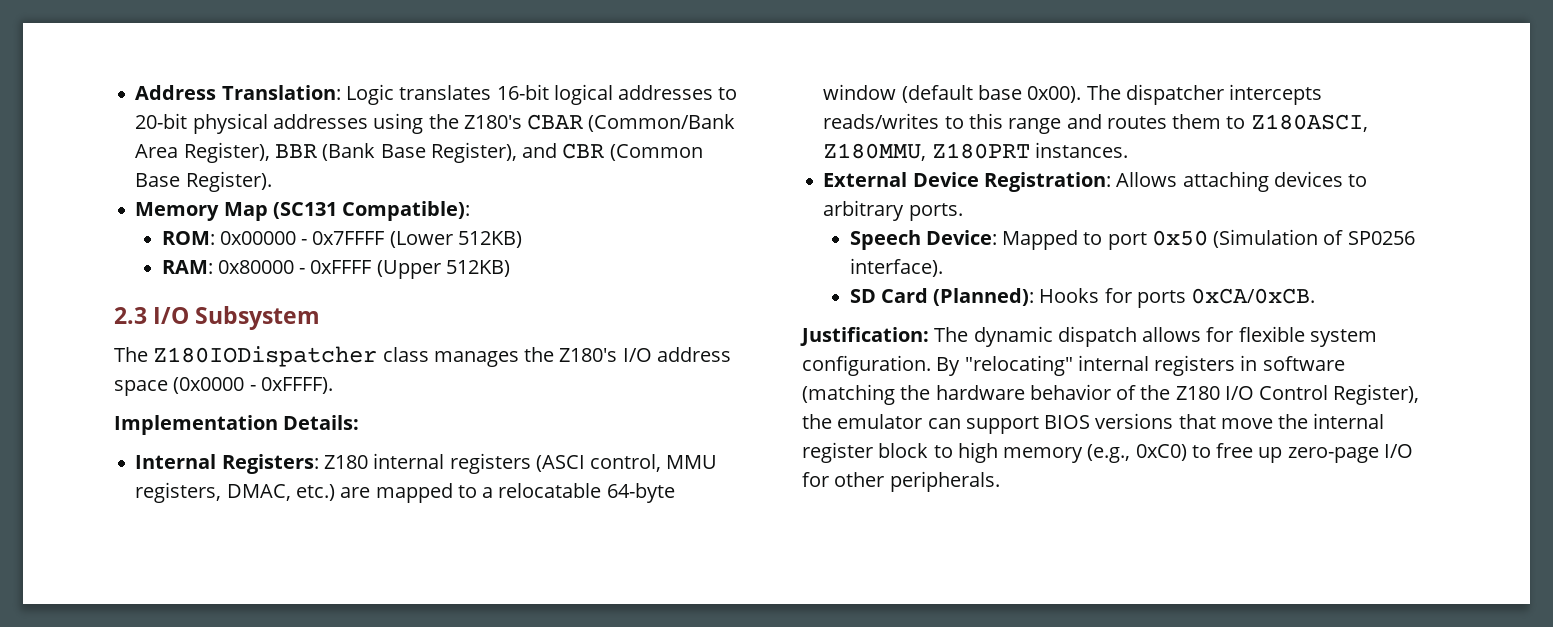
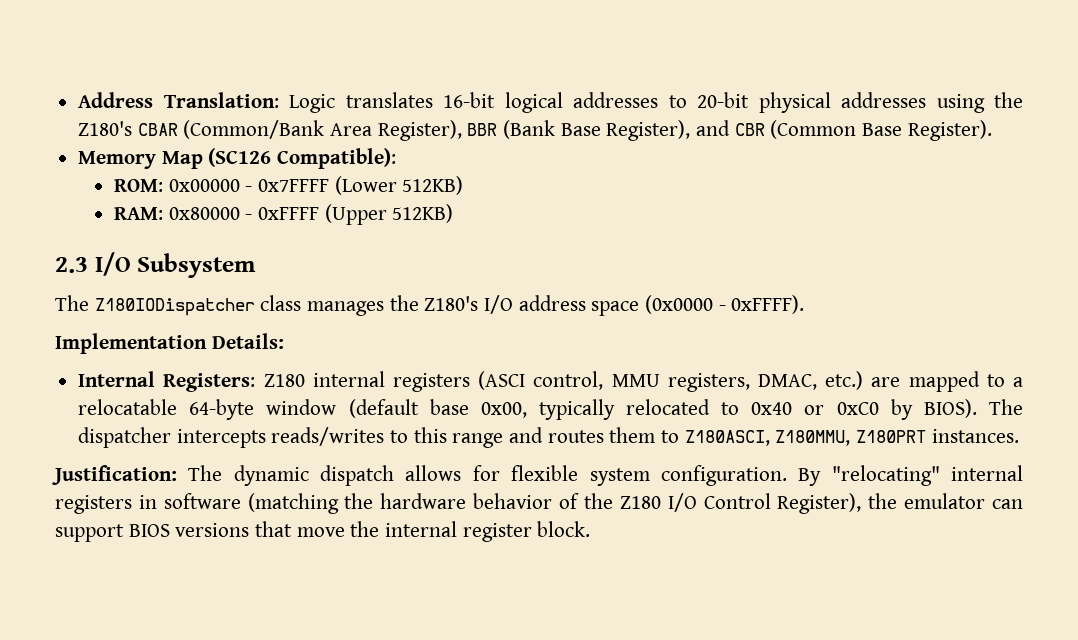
- Memory Map (SC131 Compatible):
+ Memory Map (SC126 Compatible):
- Internal Registers: Z180 internal registers (ASCI control, MMU registers, DMAC, etc.) are mapped to a relocatable 64-byte window (default base 0x00).
+ Internal Registers: Z180 internal registers (ASCI control, MMU registers, DMAC, etc.) are mapped to a relocatable 64-byte window (default base 0x00, typically relocated to 0x40 or 0xC0 by BIOS).
- External Device Registration: Allows attaching devices to arbitrary ports.
- Speech Device: Mapped to port 0x50 (Simulation of SP0256 interface).
- SD Card (Planned): Hooks for ports 0xCA/0xCB.
- By "relocating" internal registers in software (matching the hardware behavior of the Z180 I/O Control Register), the emulator can support BIOS versions that move the internal register block to high memory (e.g., 0xC0) to free up zero-page I/O for other peripherals.
+ By "relocating" internal registers in software (matching the hardware behavior of the Z180 I/O Control Register), the emulator can support BIOS versions that move the internal register block.

